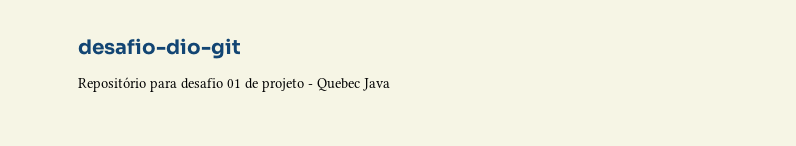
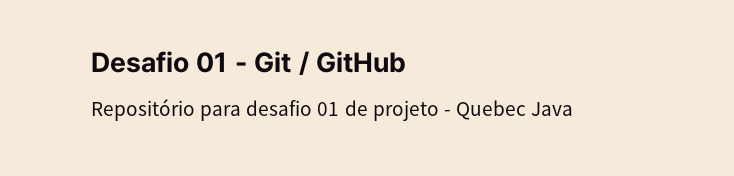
- desafio-dio-git
+ Desafio 01 - Git / GitHub

